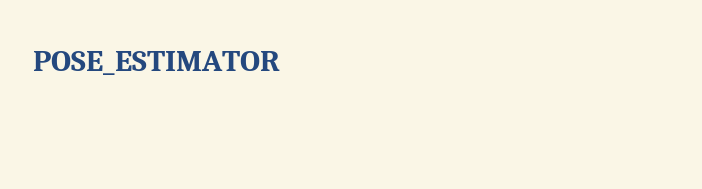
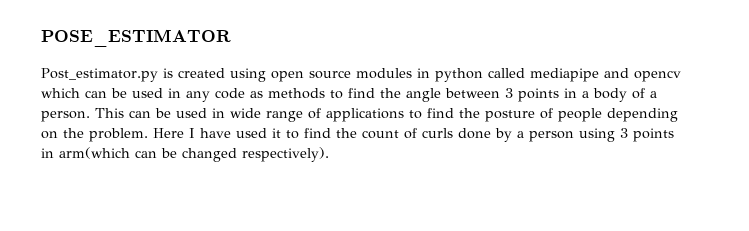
+ Post_estimator.py is created using open source modules in python called mediapipe and opencv which can be used in any code as methods to find the angle between 3 points in a body of a person. This can be used in wide range of applications to find the posture of people depending on the problem. Here I have used it to find the count of curls done by a person using 3 points in arm(which can be changed respectively).

